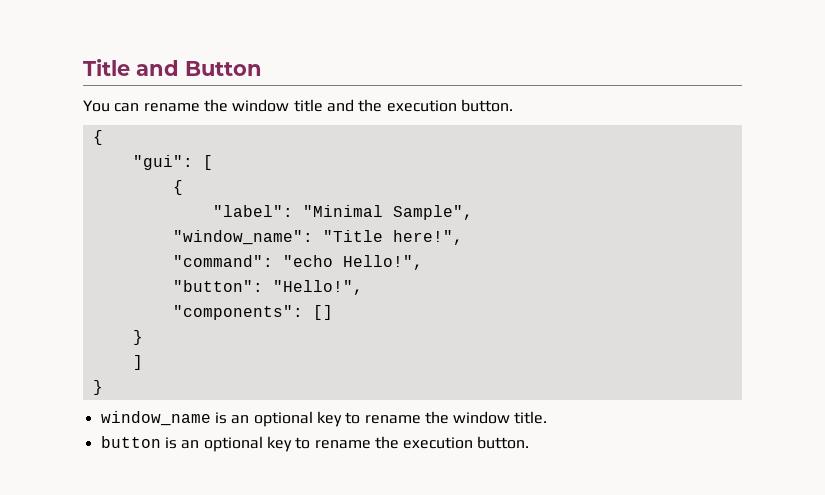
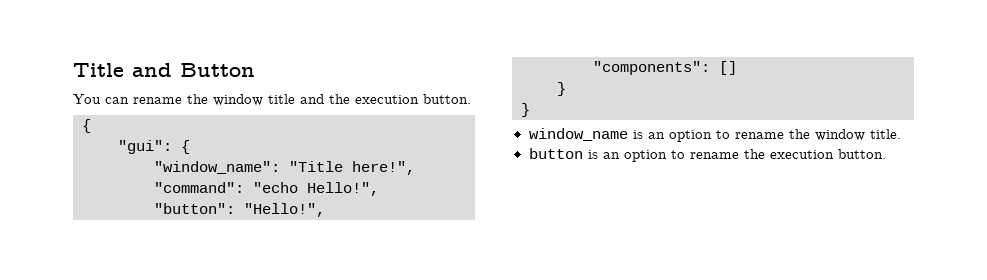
- "gui": [
- {
- "label": "Minimal Sample",
+ "gui": {
- ]
- window_name is an optional key to rename the window title.
+ window_name is an option to rename the window title.
- button is an optional key to rename the execution button.
+ button is an option to rename the execution button.

